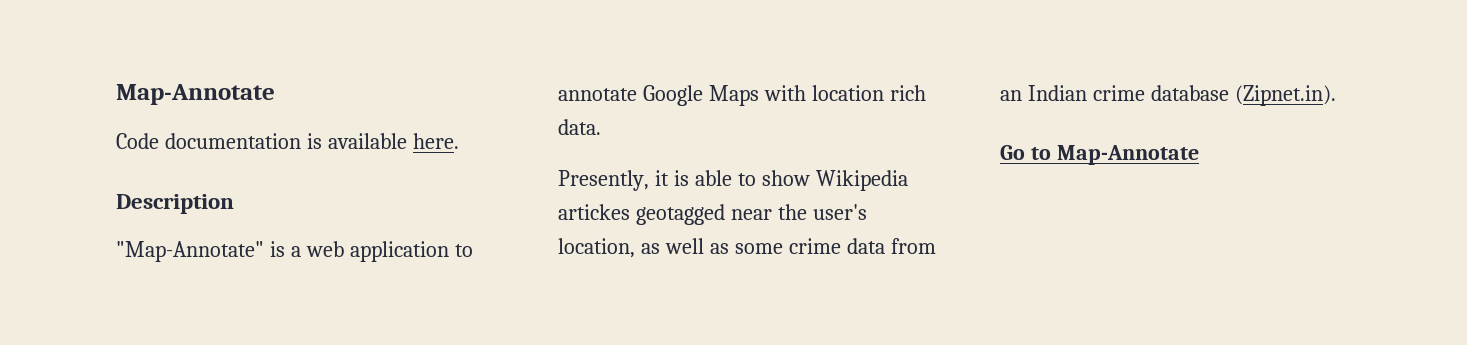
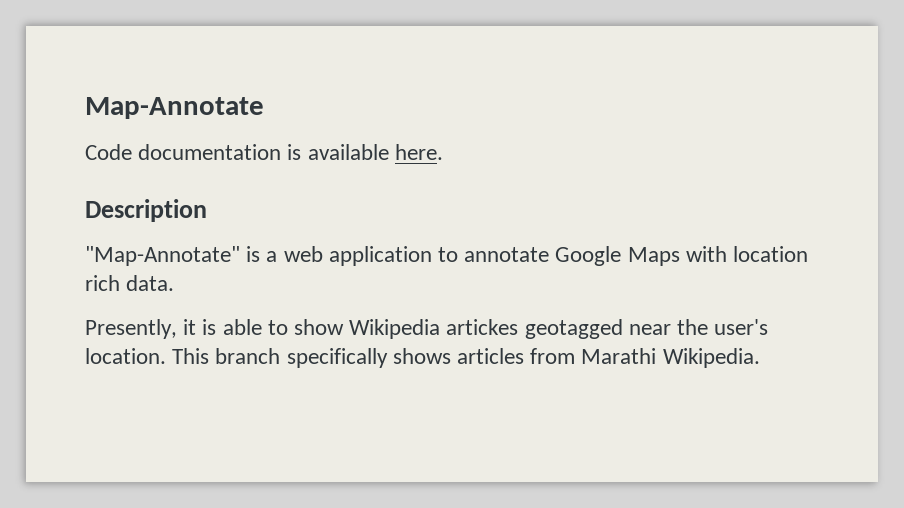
- Presently, it is able to show Wikipedia artickes geotagged near the user's location, as well as some crime data from an Indian crime database (Zipnet.in).
- Go to Map-Annotate
+ Presently, it is able to show Wikipedia artickes geotagged near the user's location. This branch specifically shows articles from Marathi Wikipedia.

